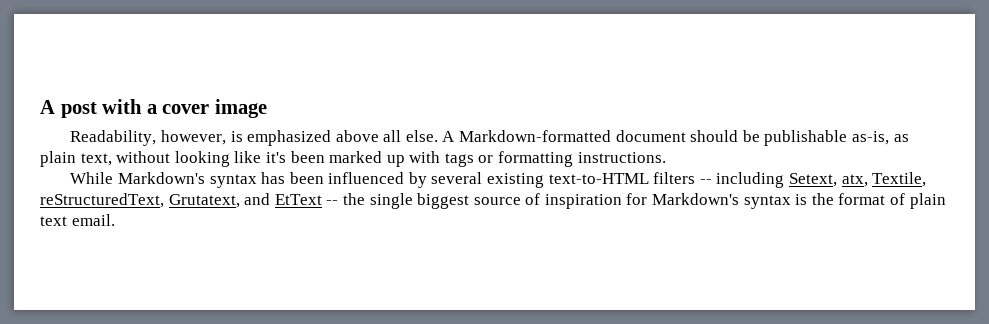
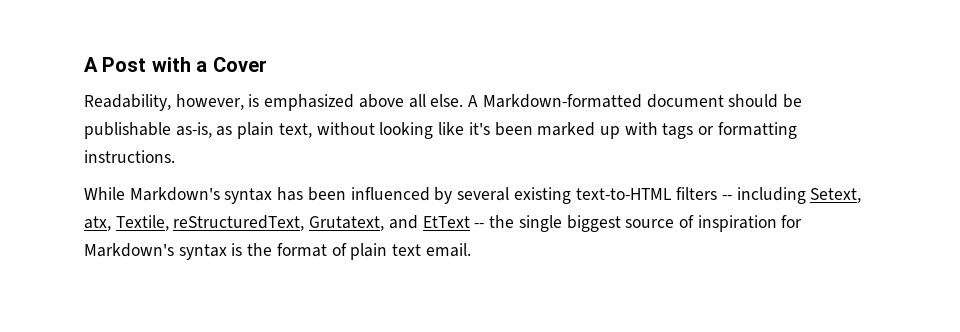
- A post with a cover image
+ A Post with a Cover

